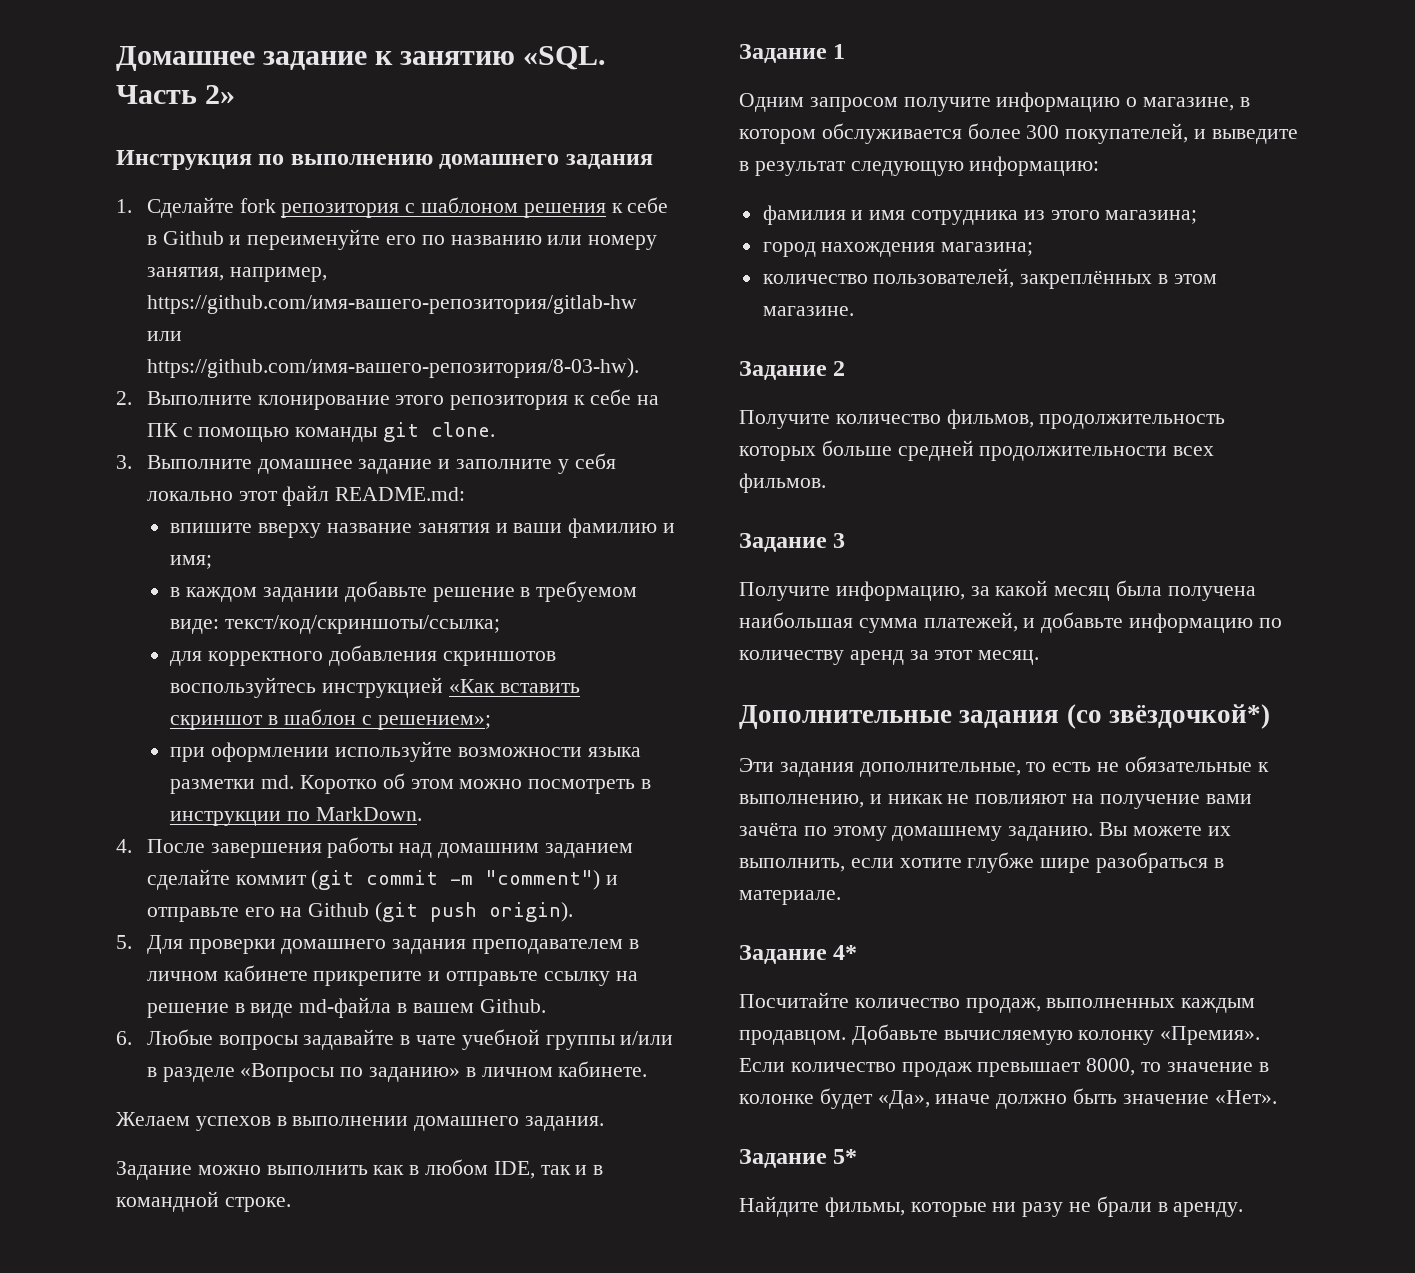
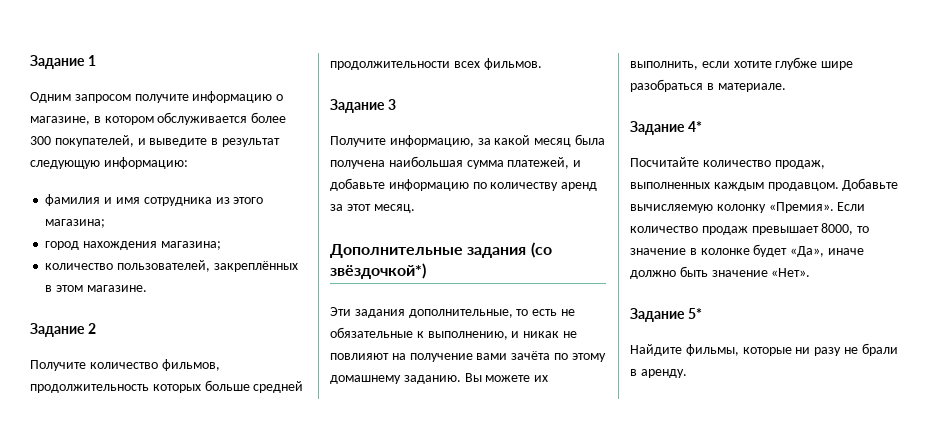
- Домашнее задание к занятию «SQL. Часть 2»
- Инструкция по выполнению домашнего задания
- 1. Сделайте fork репозитория c шаблоном решения к себе в Github и переименуйте его по названию или номеру занятия, например, https://github.com/имя-вашего-репозитория/gitlab-hw или https://github.com/имя-вашего-репозитория/8-03-hw).
- 2. Выполните клонирование этого репозитория к себе на ПК с помощью команды git clone.
- 3. Выполните домашнее задание и заполните у себя локально этот файл README.md:
- впишите вверху название занятия и ваши фамилию и имя;
- в каждом задании добавьте решение в требуемом виде: текст/код/скриншоты/ссылка;
- для корректного добавления скриншотов воспользуйтесь инструкцией «Как вставить скриншот в шаблон с решением»;
- при оформлении используйте возможности языка разметки md. Коротко об этом можно посмотреть в инструкции по MarkDown.
- 4. После завершения работы над домашним заданием сделайте коммит (git commit -m "comment") и отправьте его на Github (git push origin).
- 5. Для проверки домашнего задания преподавателем в личном кабинете прикрепите и отправьте ссылку на решение в виде md-файла в вашем Github.
- 6. Любые вопросы задавайте в чате учебной группы и/или в разделе «Вопросы по заданию» в личном кабинете.
- Желаем успехов в выполнении домашнего задания.
- Задание можно выполнить как в любом IDE, так и в командной строке.

